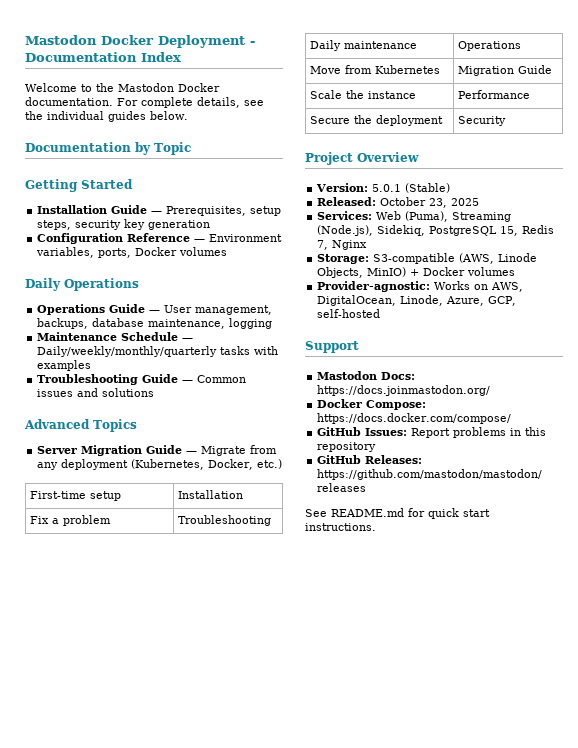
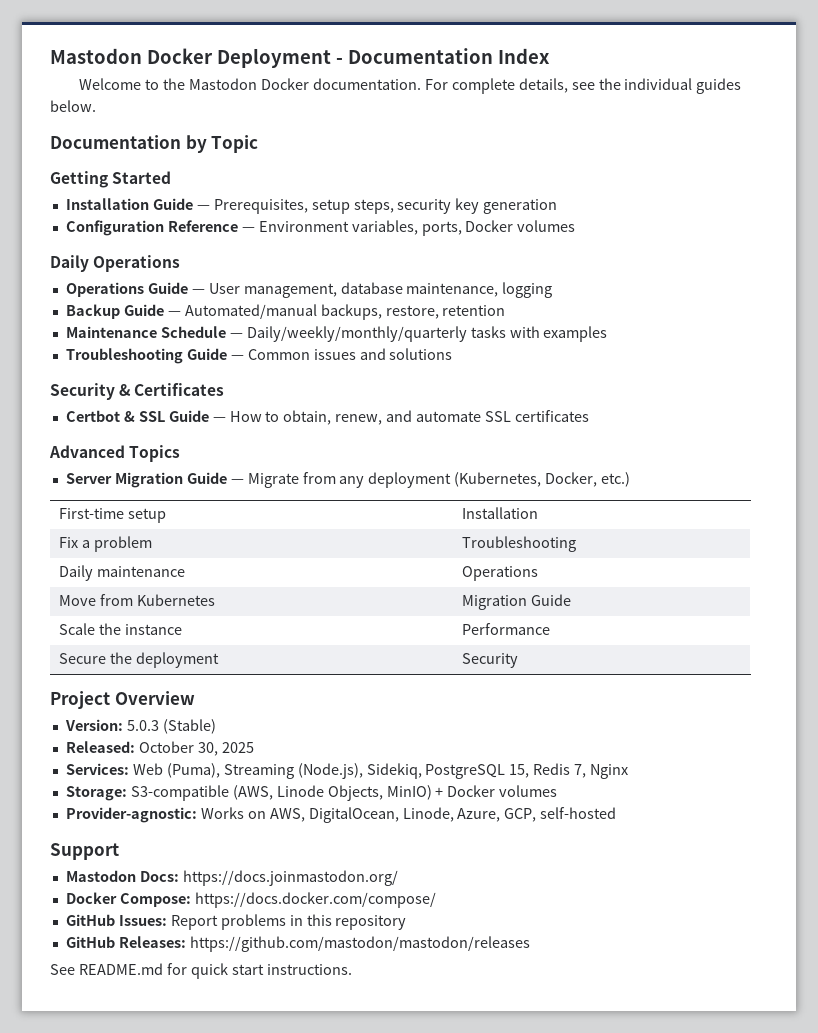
- Operations Guide — User management, backups, database maintenance, logging
+ Operations Guide — User management, database maintenance, logging
+ Backup Guide — Automated/manual backups, restore, retention
+ Security & Certificates
+ Certbot & SSL Guide — How to obtain, renew, and automate SSL certificates
- Version: 5.0.1 (Stable)
+ Version: 5.0.3 (Stable)
- Released: October 23, 2025
+ Released: October 30, 2025

